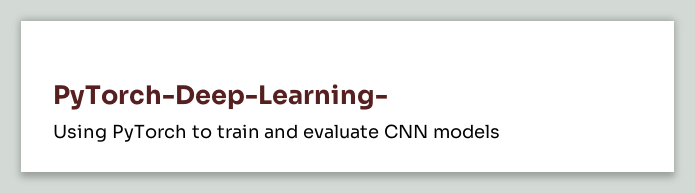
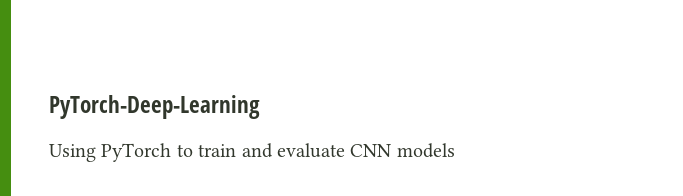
- PyTorch-Deep-Learning-
+ PyTorch-Deep-Learning

